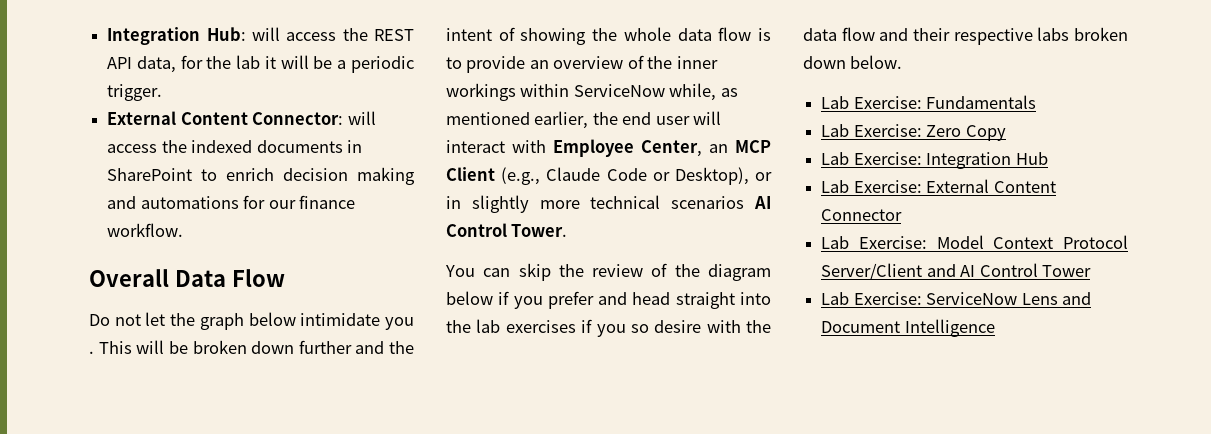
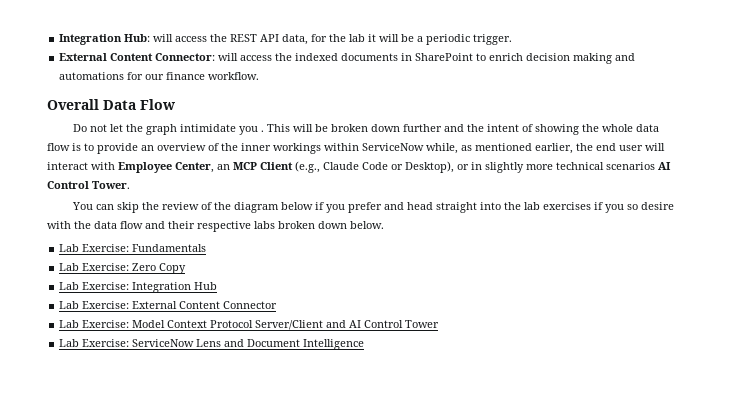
- Do not let the graph below intimidate you .
+ Do not let the graph intimidate you .

